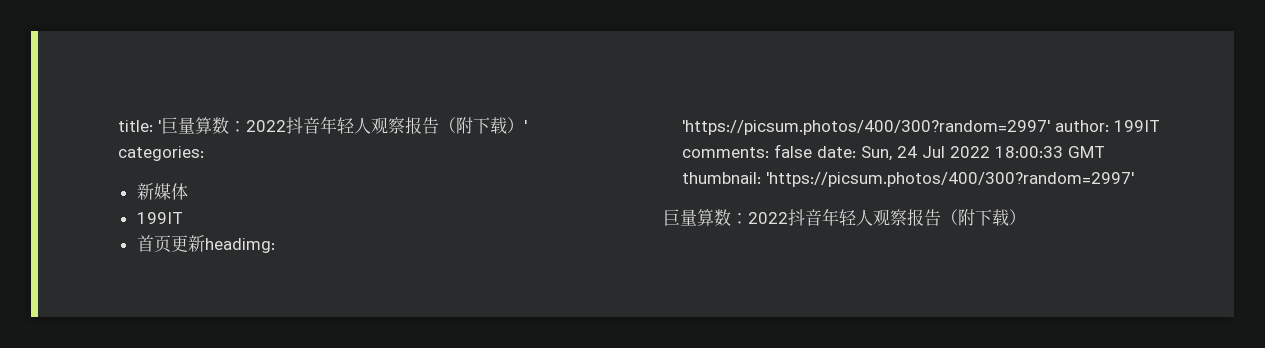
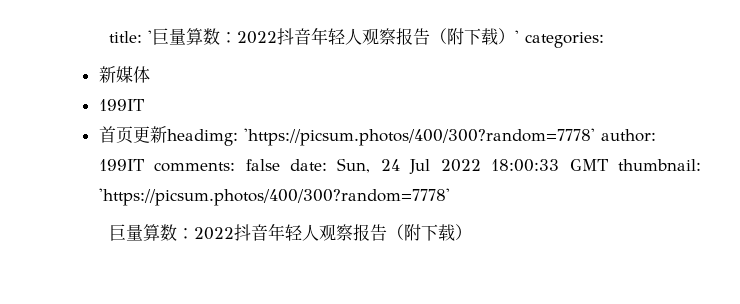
- 首页更新headimg: 'https://picsum.photos/400/300?random=2997' author: 199IT comments: false date: Sun, 24 Jul 2022 18:00:33 GMT thumbnail: 'https://picsum.photos/400/300?random=2997'
+ 首页更新headimg: 'https://picsum.photos/400/300?random=7778' author: 199IT comments: false date: Sun, 24 Jul 2022 18:00:33 GMT thumbnail: 'https://picsum.photos/400/300?random=7778'

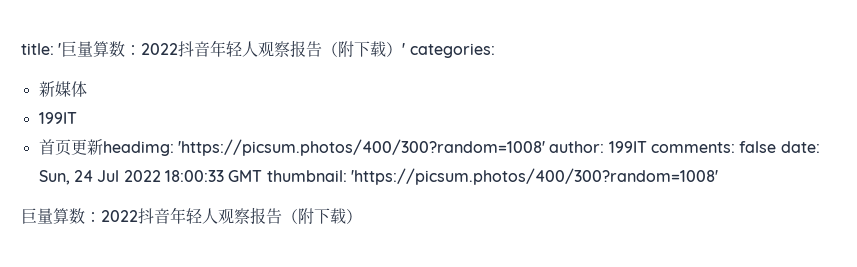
- 首页更新headimg: 'https://picsum.photos/400/300?random=7778' author: 199IT comments: false date: Sun, 24 Jul 2022 18:00:33 GMT thumbnail: 'https://picsum.photos/400/300?random=7778'
+ 首页更新headimg: 'https://picsum.photos/400/300?random=1008' author: 199IT comments: false date: Sun, 24 Jul 2022 18:00:33 GMT thumbnail: 'https://picsum.photos/400/300?random=1008'

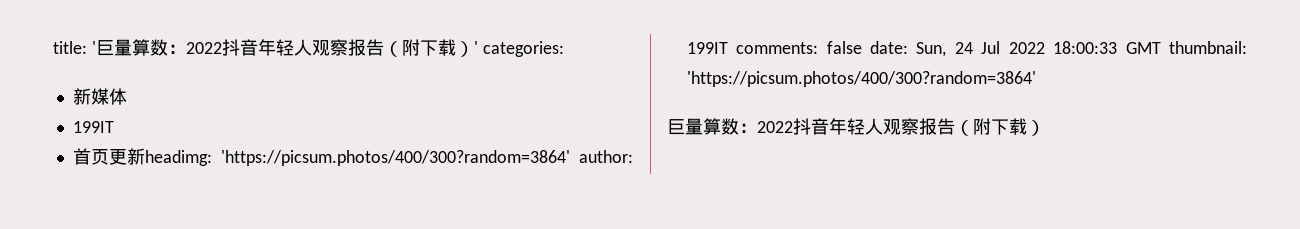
- 首页更新headimg: 'https://picsum.photos/400/300?random=1008' author: 199IT comments: false date: Sun, 24 Jul 2022 18:00:33 GMT thumbnail: 'https://picsum.photos/400/300?random=1008'
+ 首页更新headimg: 'https://picsum.photos/400/300?random=3864' author: 199IT comments: false date: Sun, 24 Jul 2022 18:00:33 GMT thumbnail: 'https://picsum.photos/400/300?random=3864'

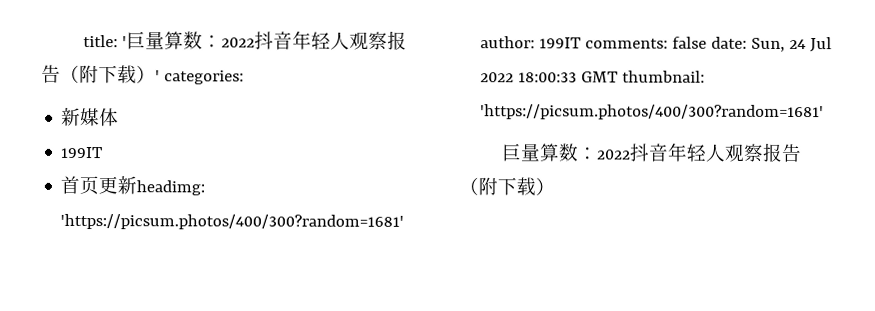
- 首页更新headimg: 'https://picsum.photos/400/300?random=3864' author: 199IT comments: false date: Sun, 24 Jul 2022 18:00:33 GMT thumbnail: 'https://picsum.photos/400/300?random=3864'
+ 首页更新headimg: 'https://picsum.photos/400/300?random=1681' author: 199IT comments: false date: Sun, 24 Jul 2022 18:00:33 GMT thumbnail: 'https://picsum.photos/400/300?random=1681'

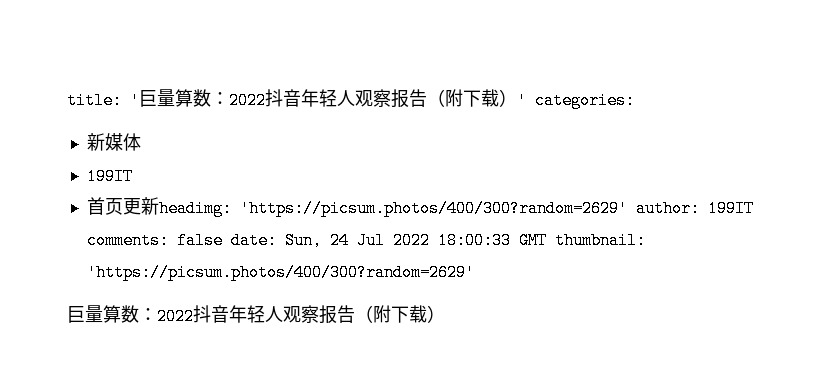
- 首页更新headimg: 'https://picsum.photos/400/300?random=1681' author: 199IT comments: false date: Sun, 24 Jul 2022 18:00:33 GMT thumbnail: 'https://picsum.photos/400/300?random=1681'
+ 首页更新headimg: 'https://picsum.photos/400/300?random=2629' author: 199IT comments: false date: Sun, 24 Jul 2022 18:00:33 GMT thumbnail: 'https://picsum.photos/400/300?random=2629'

